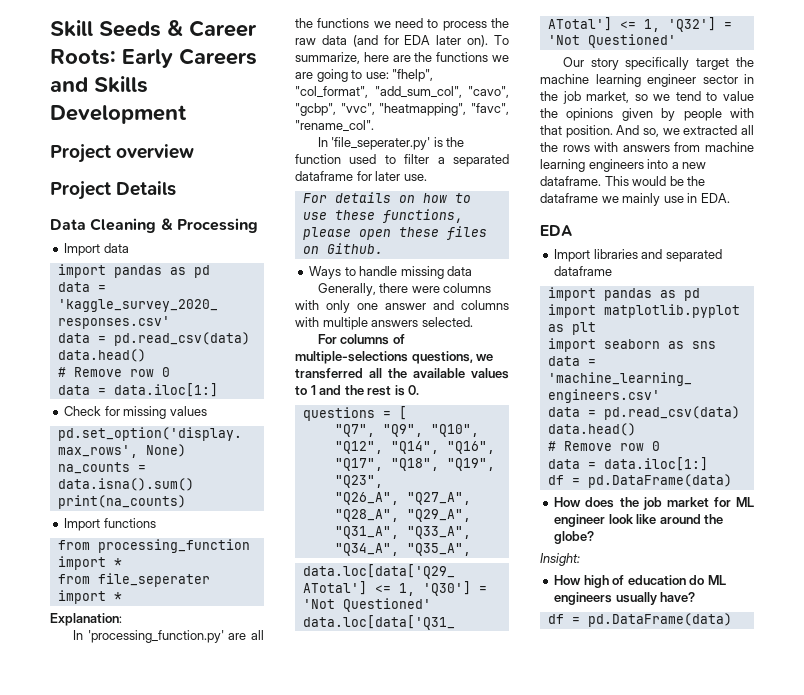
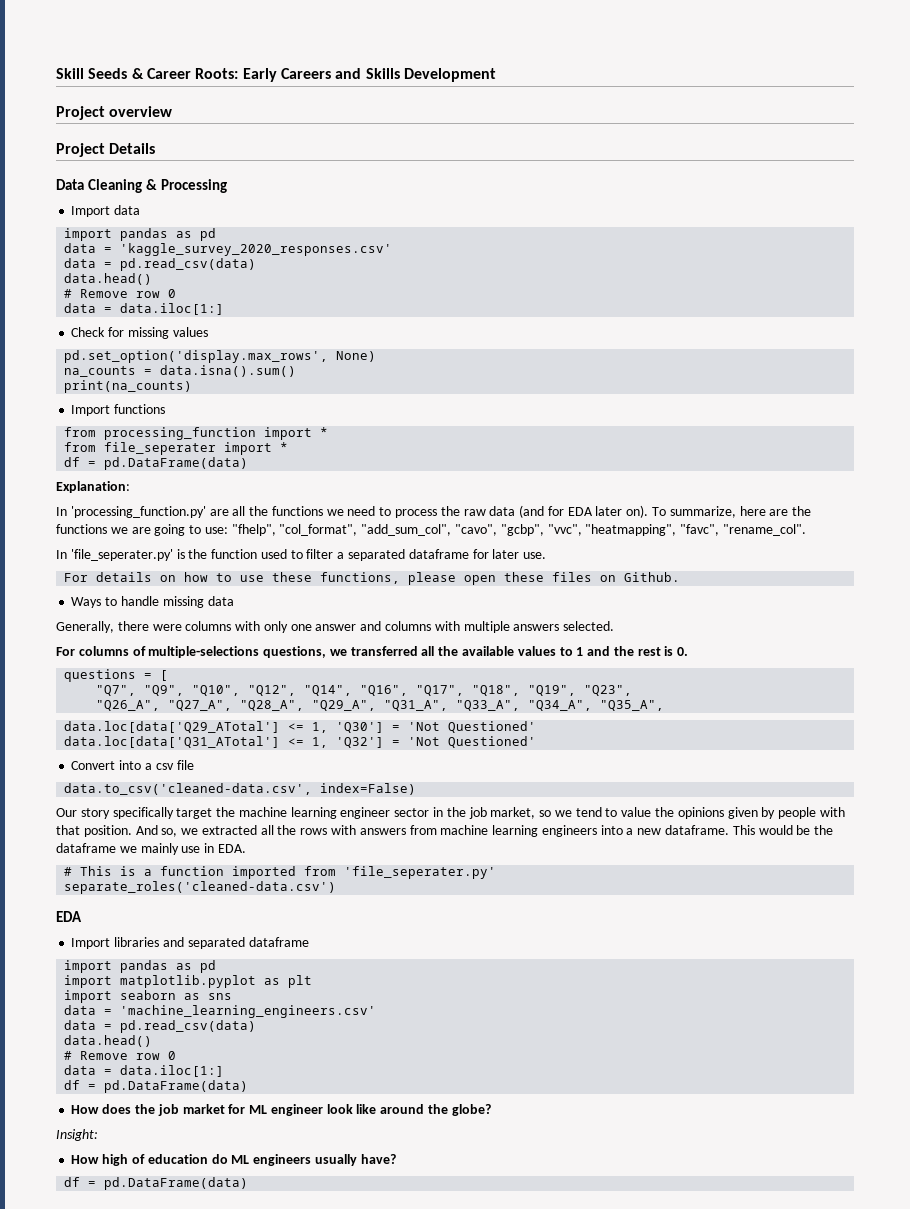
  from file_seperater import *
+ df = pd.DataFrame(data)
+ Convert into a csv file
+ data.to_csv('cleaned-data.csv', index=False)
+ # This is a function imported from 'file_seperater.py'
+ separate_roles('cleaned-data.csv')

